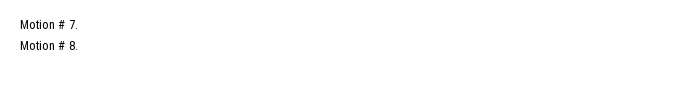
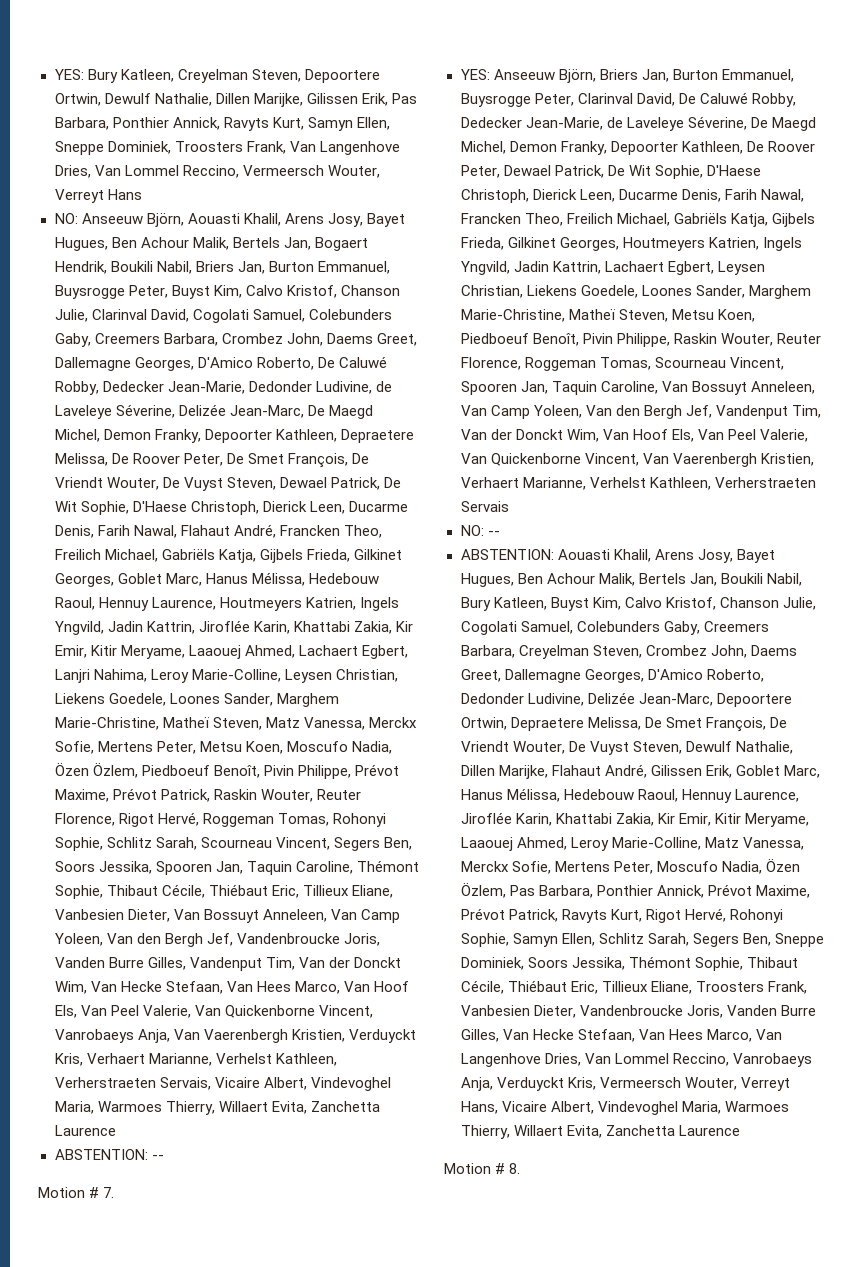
+ YES: Bury Katleen, Creyelman Steven, Depoortere Ortwin, Dewulf Nathalie, Dillen Marijke, Gilissen Erik, Pas Barbara, Ponthier Annick, Ravyts Kurt, Samyn Ellen, Sneppe Dominiek, Troosters Frank, Van Langenhove Dries, Van Lommel Reccino, Vermeersch Wouter, Verreyt Hans
+ NO: Anseeuw Björn, Aouasti Khalil, Arens Josy, Bayet Hugues, Ben Achour Malik, Bertels Jan, Bogaert Hendrik, Boukili Nabil, Briers Jan, Burton Emmanuel, Buysrogge Peter, Buyst Kim, Calvo Kristof, Chanson Julie, Clarinval David, Cogolati Samuel, Colebunders Gaby, Creemers Barbara, Crombez John, Daems Greet, Dallemagne Georges, D'Amico Roberto, De Caluwé Robby, Dedecker Jean-Marie, Dedonder Ludivine, de Laveleye Séverine, Delizée Jean-Marc, De Maegd Michel, Demon Franky, Depoorter Kathleen, Depraetere Melissa, De Roover Peter, De Smet François, De Vriendt Wouter, De Vuyst Steven, Dewael Patrick, De Wit Sophie, D'Haese Christoph, Dierick Leen, Ducarme Denis, Farih Nawal, Flahaut André, Francken Theo, Freilich Michael, Gabriëls Katja, Gijbels Frieda, Gilkinet Georges, Goblet Marc, Hanus Mélissa, Hedebouw Raoul, Hennuy Laurence, Houtmeyers Katrien, Ingels Yngvild, Jadin Kattrin, Jiroflée Karin, Khattabi Zakia, Kir Emir, Kitir Meryame, Laaouej Ahmed, Lachaert Egbert, Lanjri Nahima, Leroy Marie-Colline, Leysen Christian, Liekens Goedele, Loones Sander, Marghem Marie-Christine, Matheï Steven, Matz Vanessa, Merckx Sofie, Mertens Peter, Metsu Koen, Moscufo Nadia, Özen Özlem, Piedboeuf Benoît, Pivin Philippe, Prévot Maxime, Prévot Patrick, Raskin Wouter, Reuter Florence, Rigot Hervé, Roggeman Tomas, Rohonyi Sophie, Schlitz Sarah, Scourneau Vincent, Segers Ben, Soors Jessika, Spooren Jan, Taquin Caroline, Thémont Sophie, Thibaut Cécile, Thiébaut Eric, Tillieux Eliane, Vanbesien Dieter, Van Bossuyt Anneleen, Van Camp Yoleen, Van den Bergh Jef, Vandenbroucke Joris, Vanden Burre Gilles, Vandenput Tim, Van der Donckt Wim, Van Hecke Stefaan, Van Hees Marco, Van Hoof Els, Van Peel Valerie, Van Quickenborne Vincent, Vanrobaeys Anja, Van Vaerenbergh Kristien, Verduyckt Kris, Verhaert Marianne, Verhelst Kathleen, Verherstraeten Servais, Vicaire Albert, Vindevoghel Maria, Warmoes Thierry, Willaert Evita, Zanchetta Laurence
+ ABSTENTION: --
  Motion # 7.
+ YES: Anseeuw Björn, Briers Jan, Burton Emmanuel, Buysrogge Peter, Clarinval David, De Caluwé Robby, Dedecker Jean-Marie, de Laveleye Séverine, De Maegd Michel, Demon Franky, Depoorter Kathleen, De Roover Peter, Dewael Patrick, De Wit Sophie, D'Haese Christoph, Dierick Leen, Ducarme Denis, Farih Nawal, Francken Theo, Freilich Michael, Gabriëls Katja, Gijbels Frieda, Gilkinet Georges, Houtmeyers Katrien, Ingels Yngvild, Jadin Kattrin, Lachaert Egbert, Leysen Christian, Liekens Goedele, Loones Sander, Marghem Marie-Christine, Matheï Steven, Metsu Koen, Piedboeuf Benoît, Pivin Philippe, Raskin Wouter, Reuter Florence, Roggeman Tomas, Scourneau Vincent, Spooren Jan, Taquin Caroline, Van Bossuyt Anneleen, Van Camp Yoleen, Van den Bergh Jef, Vandenput Tim, Van der Donckt Wim, Van Hoof Els, Van Peel Valerie, Van Quickenborne Vincent, Van Vaerenbergh Kristien, Verhaert Marianne, Verhelst Kathleen, Verherstraeten Servais
+ NO: --
+ ABSTENTION: Aouasti Khalil, Arens Josy, Bayet Hugues, Ben Achour Malik, Bertels Jan, Boukili Nabil, Bury Katleen, Buyst Kim, Calvo Kristof, Chanson Julie, Cogolati Samuel, Colebunders Gaby, Creemers Barbara, Creyelman Steven, Crombez John, Daems Greet, Dallemagne Georges, D'Amico Roberto, Dedonder Ludivine, Delizée Jean-Marc, Depoortere Ortwin, Depraetere Melissa, De Smet François, De Vriendt Wouter, De Vuyst Steven, Dewulf Nathalie, Dillen Marijke, Flahaut André, Gilissen Erik, Goblet Marc, Hanus Mélissa, Hedebouw Raoul, Hennuy Laurence, Jiroflée Karin, Khattabi Zakia, Kir Emir, Kitir Meryame, Laaouej Ahmed, Leroy Marie-Colline, Matz Vanessa, Merckx Sofie, Mertens Peter, Moscufo Nadia, Özen Özlem, Pas Barbara, Ponthier Annick, Prévot Maxime, Prévot Patrick, Ravyts Kurt, Rigot Hervé, Rohonyi Sophie, Samyn Ellen, Schlitz Sarah, Segers Ben, Sneppe Dominiek, Soors Jessika, Thémont Sophie, Thibaut Cécile, Thiébaut Eric, Tillieux Eliane, Troosters Frank, Vanbesien Dieter, Vandenbroucke Joris, Vanden Burre Gilles, Van Hecke Stefaan, Van Hees Marco, Van Langenhove Dries, Van Lommel Reccino, Vanrobaeys Anja, Verduyckt Kris, Vermeersch Wouter, Verreyt Hans, Vicaire Albert, Vindevoghel Maria, Warmoes Thierry, Willaert Evita, Zanchetta Laurence

